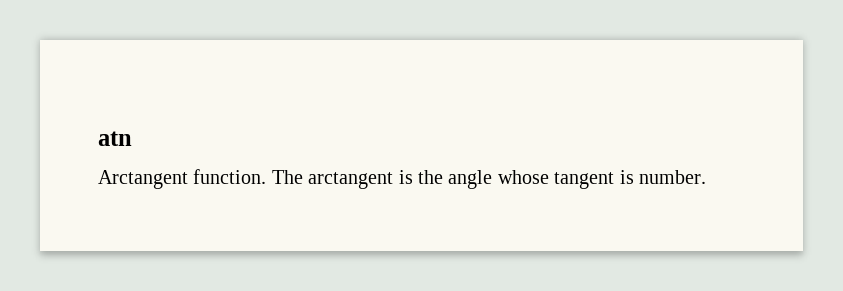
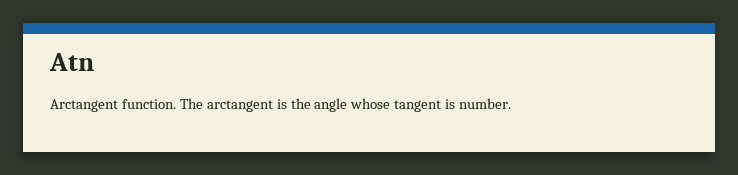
- atn
+ Atn

